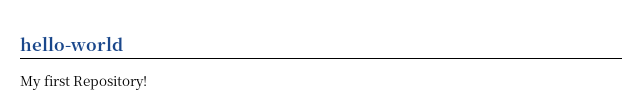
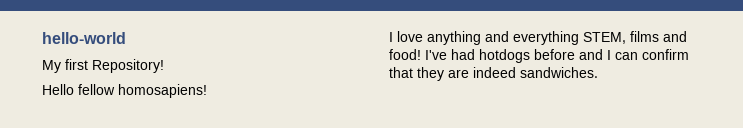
+ Hello fellow homosapiens!
+ I love anything and everything STEM, films and food! I've had hotdogs before and I can confirm that they are indeed sandwiches.

